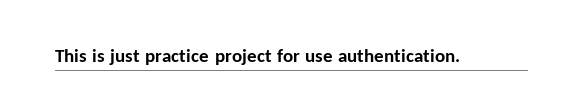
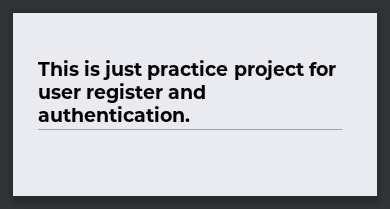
- This is just practice project for use authentication.
+ This is just practice project for user register and authentication.

